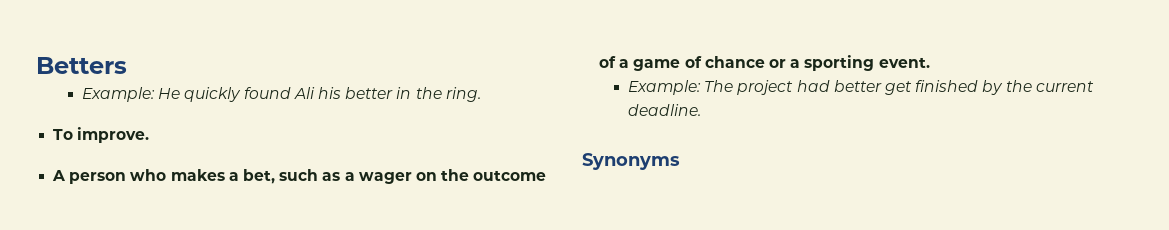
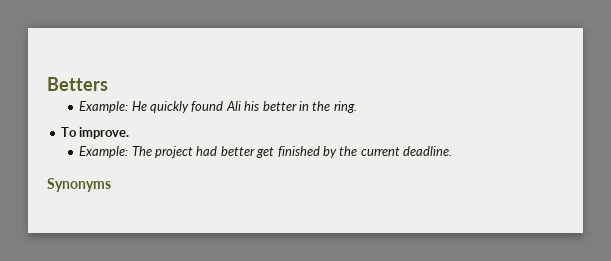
- A person who makes a bet, such as a wager on the outcome of a game of chance or a sporting event.

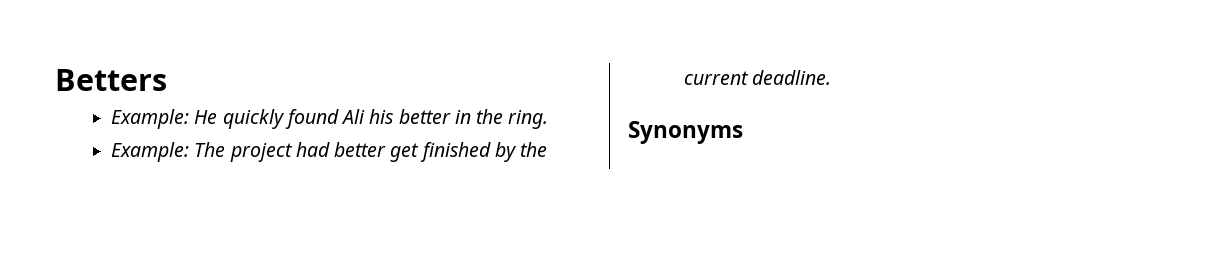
- To improve.

